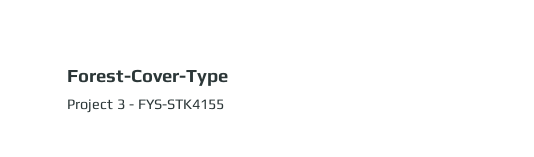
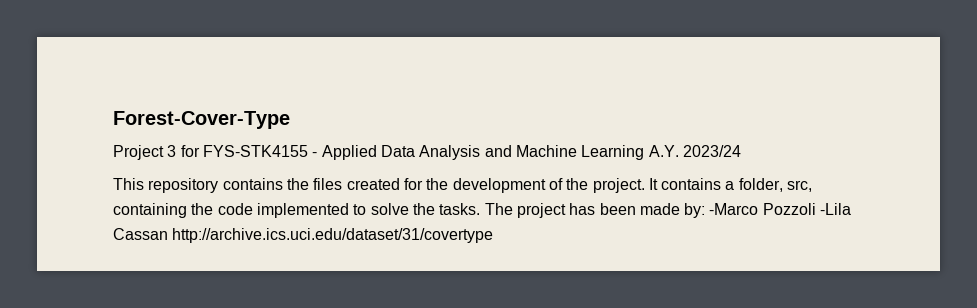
- Project 3 - FYS-STK4155
+ Project 3 for FYS-STK4155 - Applied Data Analysis and Machine Learning A.Y. 2023/24
+ This repository contains the files created for the development of the project. It contains a folder, src, containing the code implemented to solve the tasks. The project has been made by: -Marco Pozzoli -Lila Cassan http://archive.ics.uci.edu/dataset/31/covertype

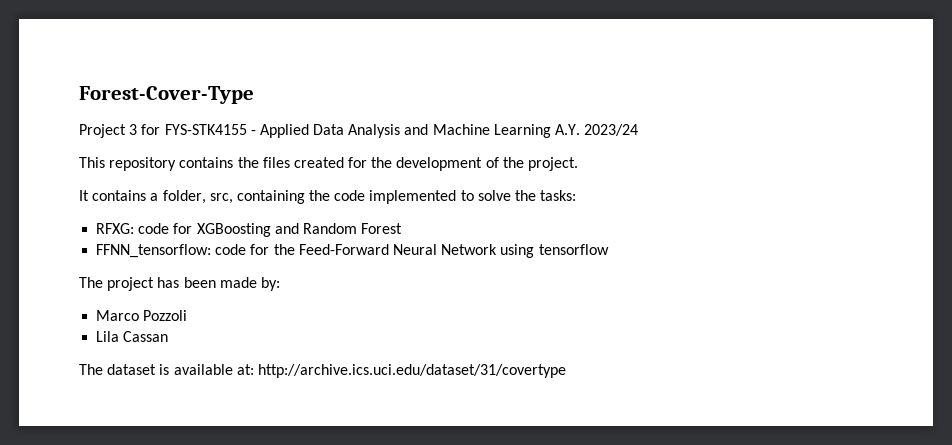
- This repository contains the files created for the development of the project. It contains a folder, src, containing the code implemented to solve the tasks. The project has been made by: -Marco Pozzoli -Lila Cassan http://archive.ics.uci.edu/dataset/31/covertype
+ This repository contains the files created for the development of the project.
+ It contains a folder, src, containing the code implemented to solve the tasks:
+ RFXG: code for XGBoosting and Random Forest
+ FFNN_tensorflow: code for the Feed-Forward Neural Network using tensorflow
+ The project has been made by:
+ Marco Pozzoli
+ Lila Cassan
+ The dataset is available at: http://archive.ics.uci.edu/dataset/31/covertype

